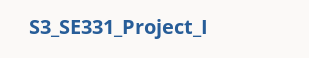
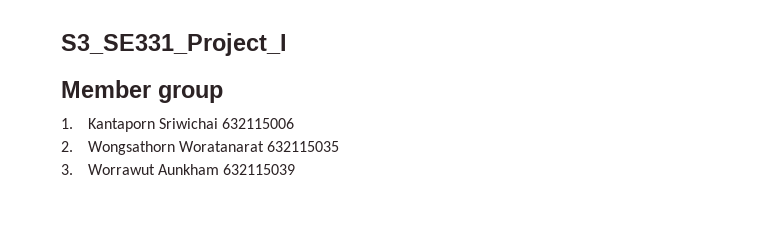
+ Member group
+ 1. Kantaporn Sriwichai 632115006
+ 2. Wongsathorn Woratanarat 632115035
+ 3. Worrawut Aunkham 632115039

